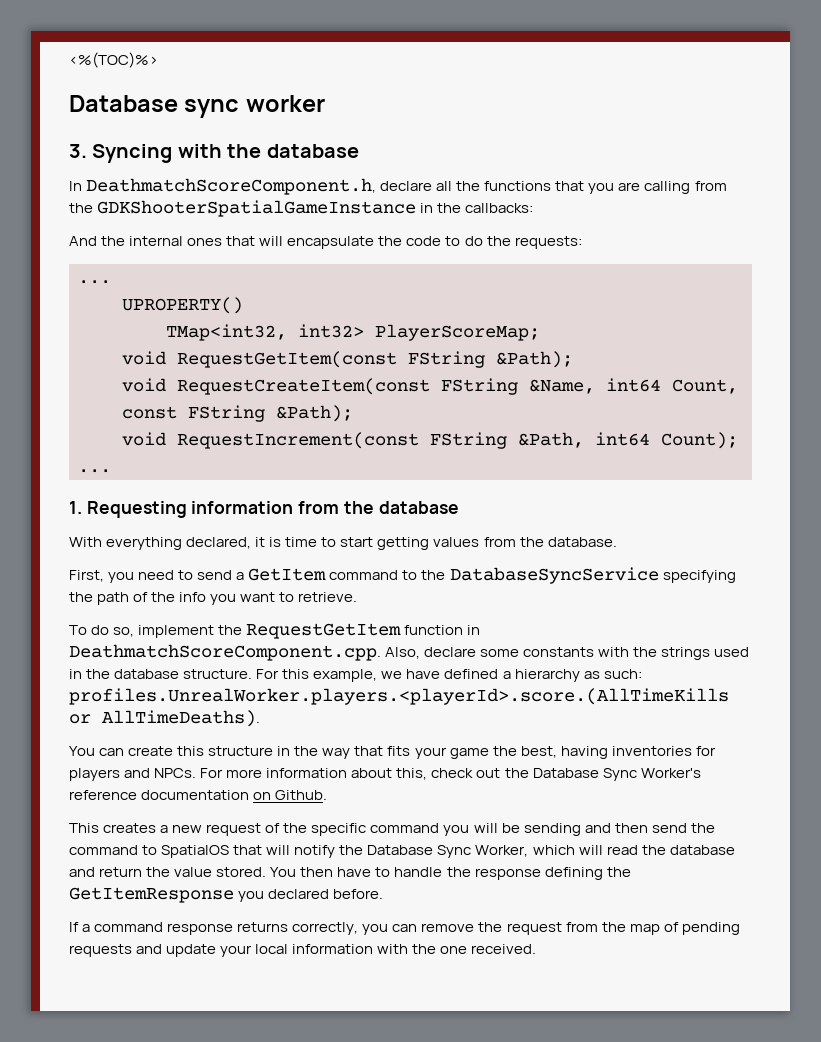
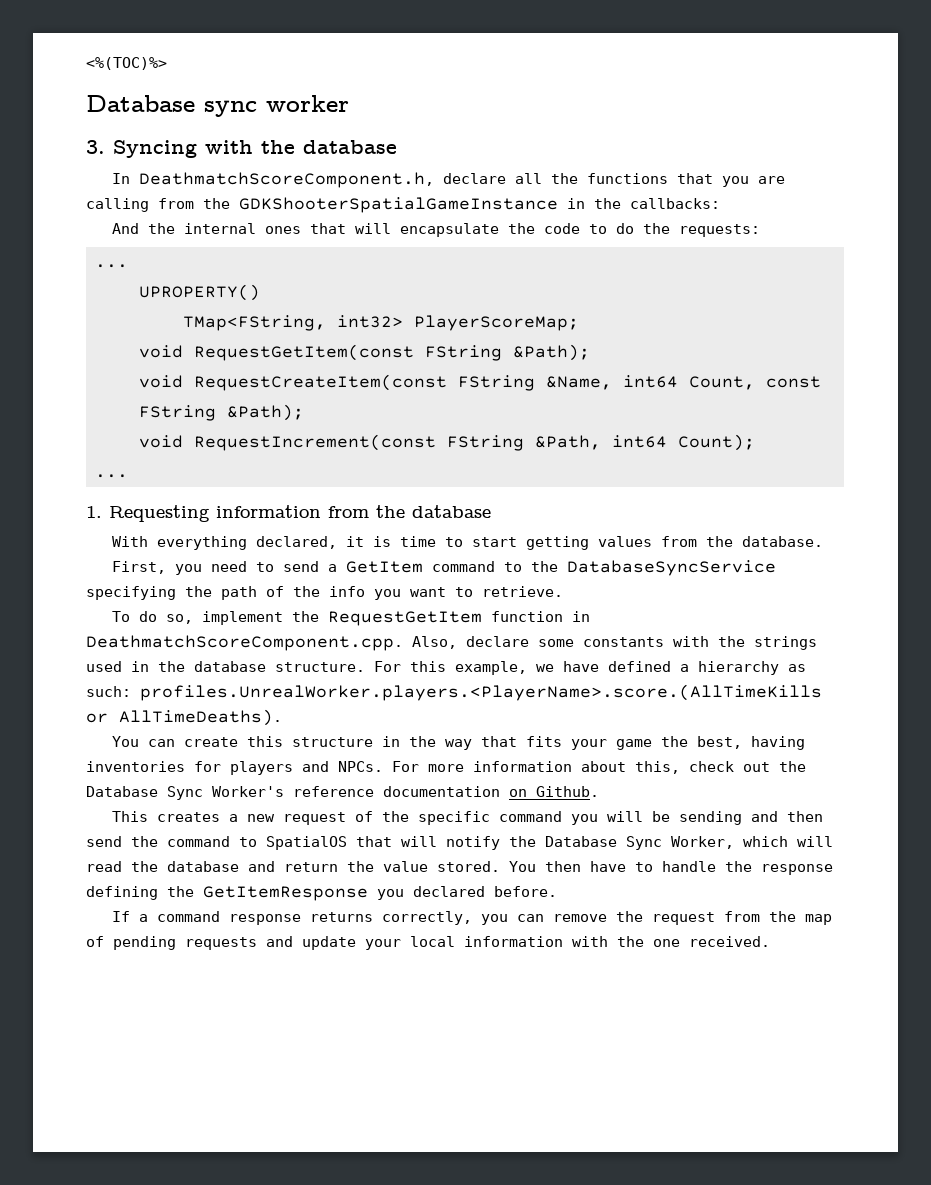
- TMap<int32, int32> PlayerScoreMap;
+ TMap<FString, int32> PlayerScoreMap;
- For this example, we have defined a hierarchy as such: profiles.UnrealWorker.players.<playerId>.score.(AllTimeKills or AllTimeDeaths).
+ For this example, we have defined a hierarchy as such: profiles.UnrealWorker.players.<PlayerName>.score.(AllTimeKills or AllTimeDeaths).

